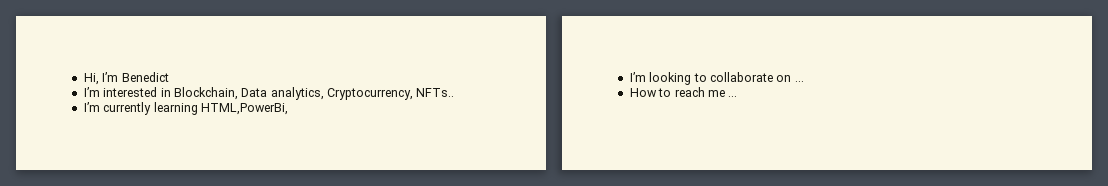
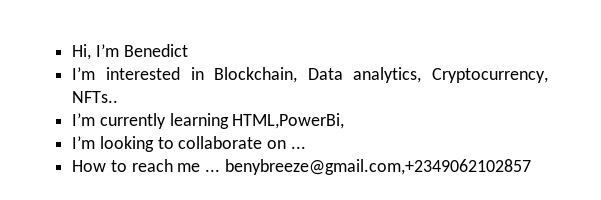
- How to reach me ...
+ How to reach me ... benybreeze@gmail.com,+2349062102857

